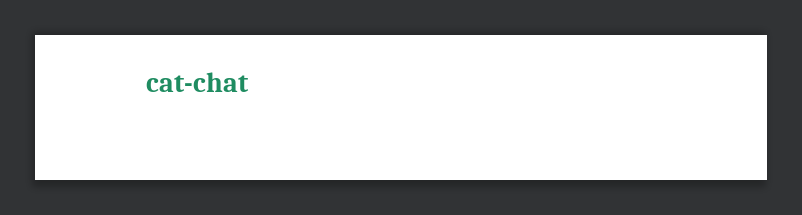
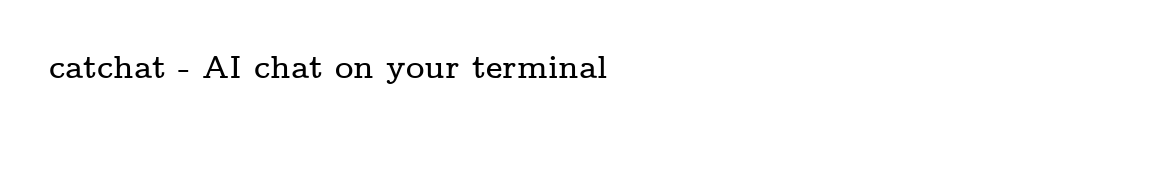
- cat-chat
+ catchat - AI chat on your terminal

